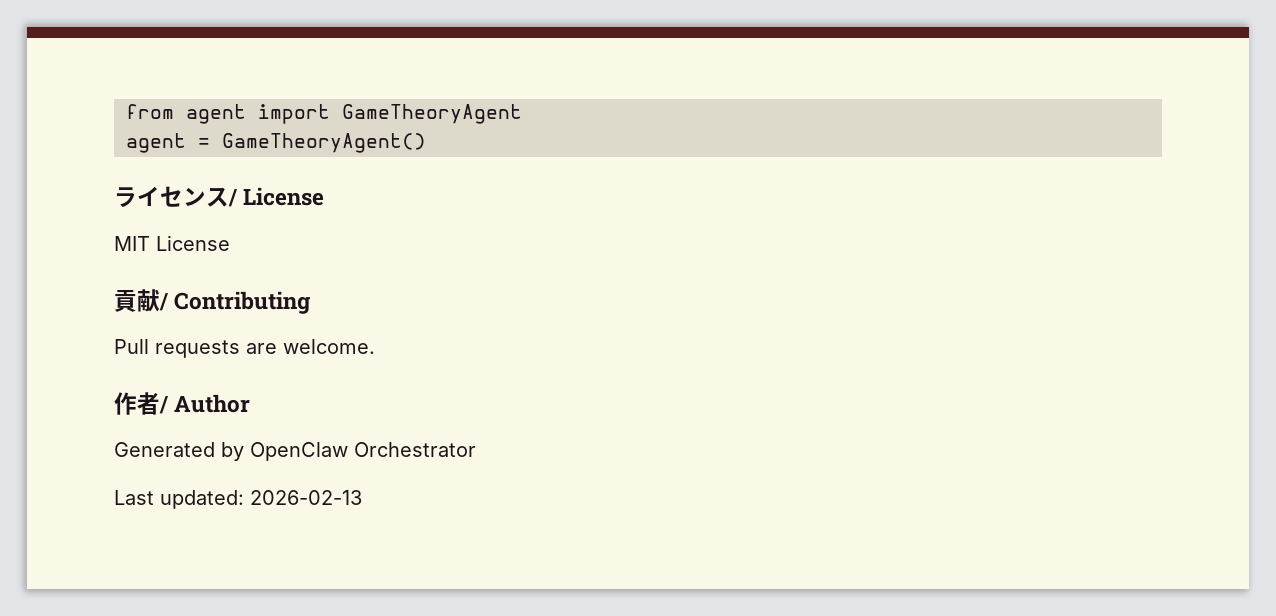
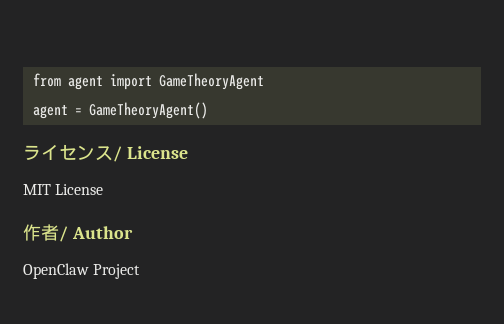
- 貢献/ Contributing
- Pull requests are welcome.
  作者/ Author
- Generated by OpenClaw Orchestrator
- Last updated: 2026-02-13
+ OpenClaw Project

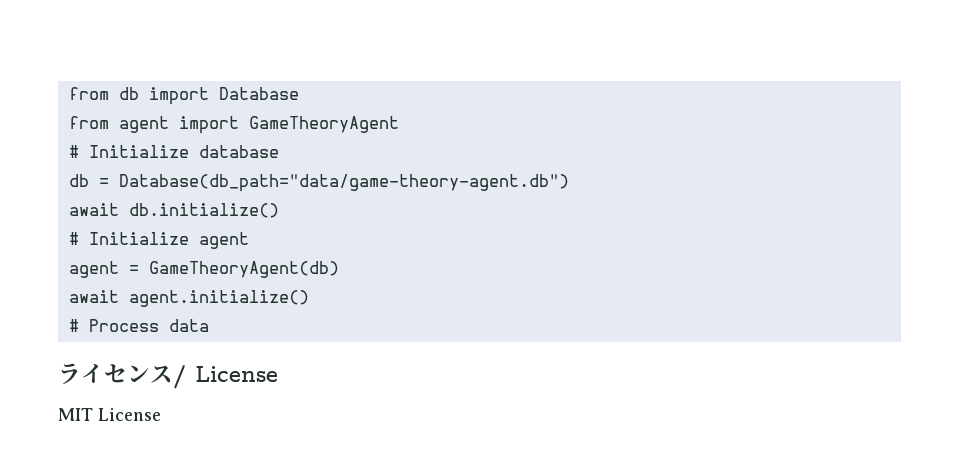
+ from db import Database
- agent = GameTheoryAgent()
+ # Initialize database
+ db = Database(db_path="data/game-theory-agent.db")
+ await db.initialize()
+ # Initialize agent
+ agent = GameTheoryAgent(db)
+ await agent.initialize()
+ # Process data
- 作者/ Author
- OpenClaw Project

